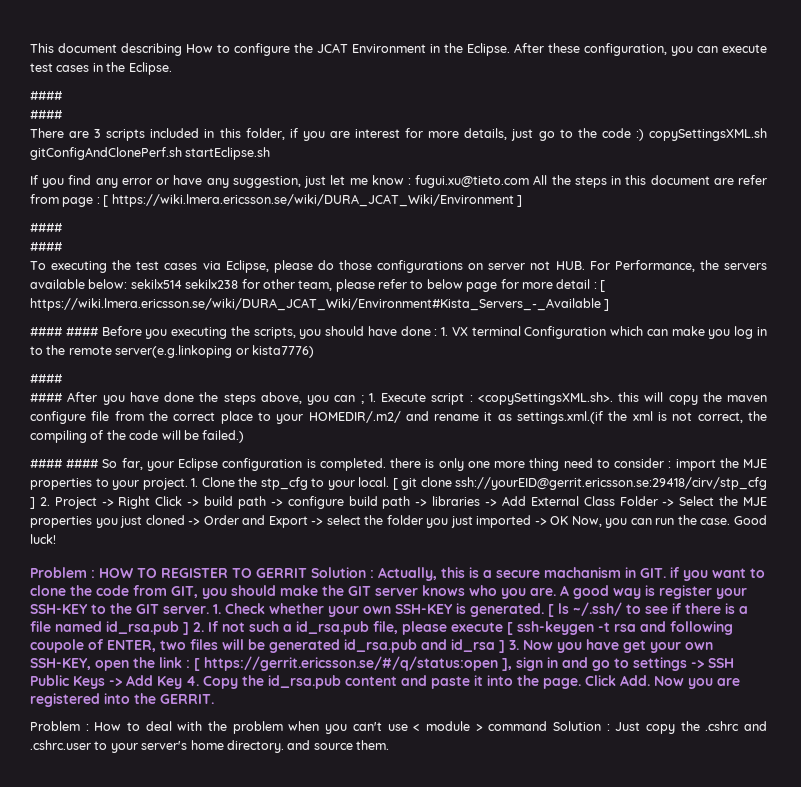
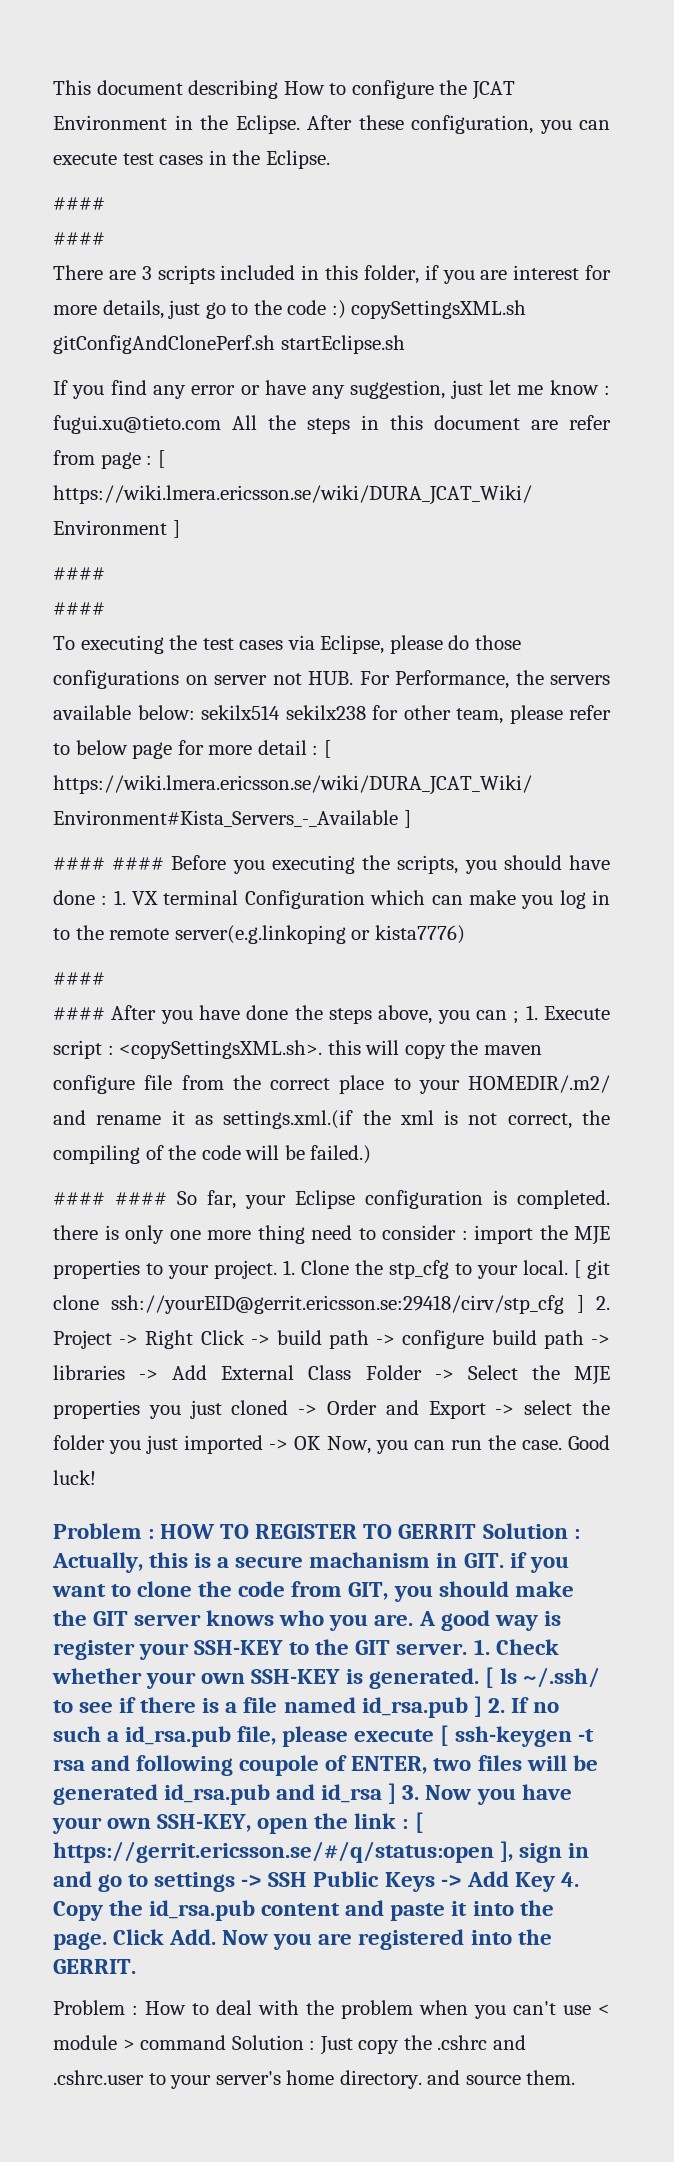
- [ ls ~/.ssh/ to see if there is a file named id_rsa.pub ] 2. If not such a id_rsa.pub file, please execute [ ssh-keygen -t rsa and following coupole of ENTER, two files will be generated id_rsa.pub and id_rsa ] 3. Now you have get your own SSH-KEY, open the link :
+ [ ls ~/.ssh/ to see if there is a file named id_rsa.pub ] 2. If no such a id_rsa.pub file, please execute [ ssh-keygen -t rsa and following coupole of ENTER, two files will be generated id_rsa.pub and id_rsa ] 3. Now you have your own SSH-KEY, open the link :

